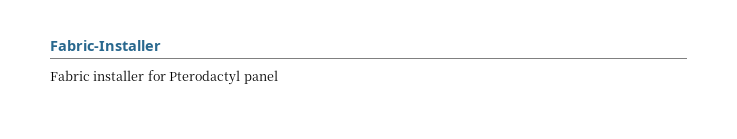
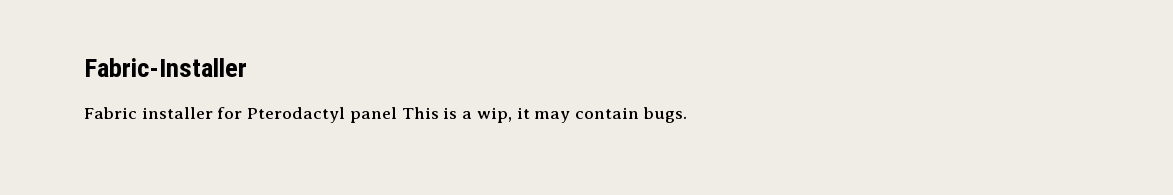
- Fabric installer for Pterodactyl panel
+ Fabric installer for Pterodactyl panel This is a wip, it may contain bugs.

